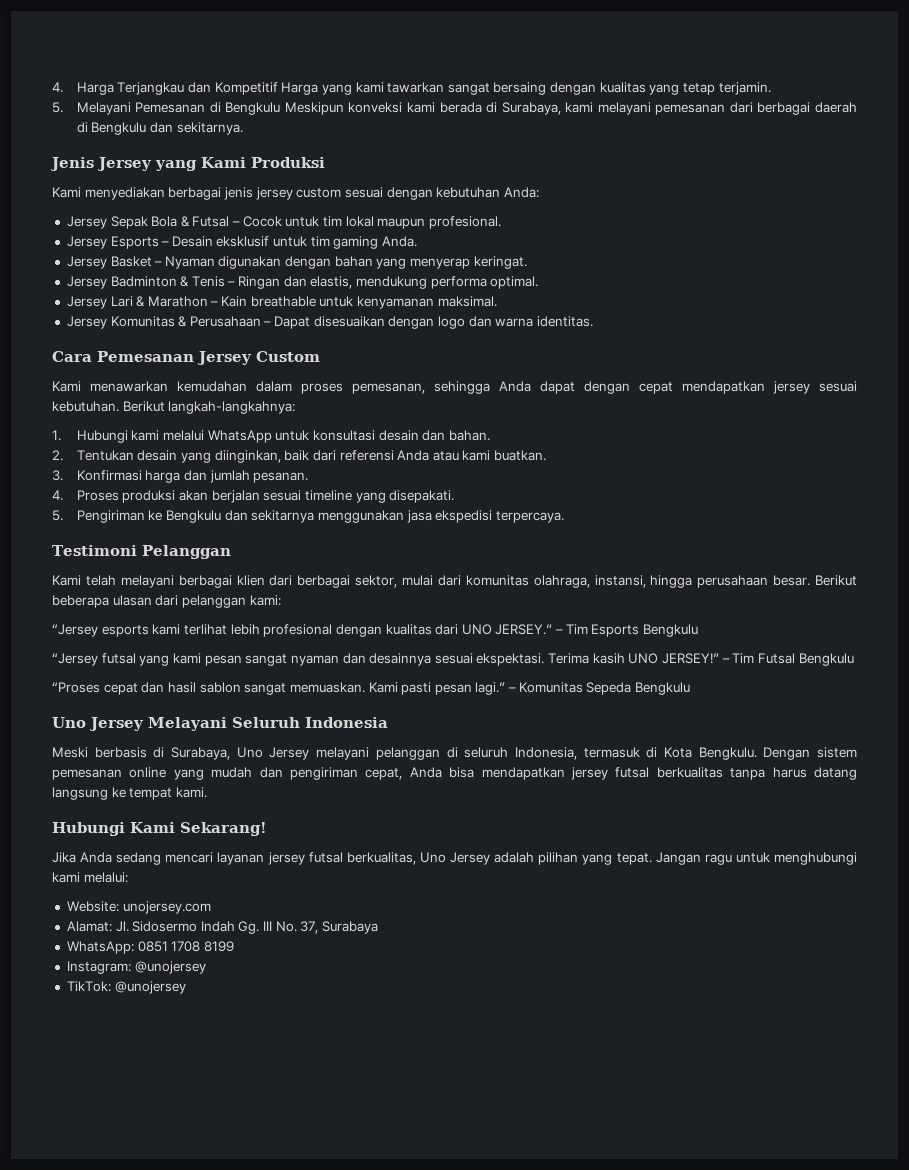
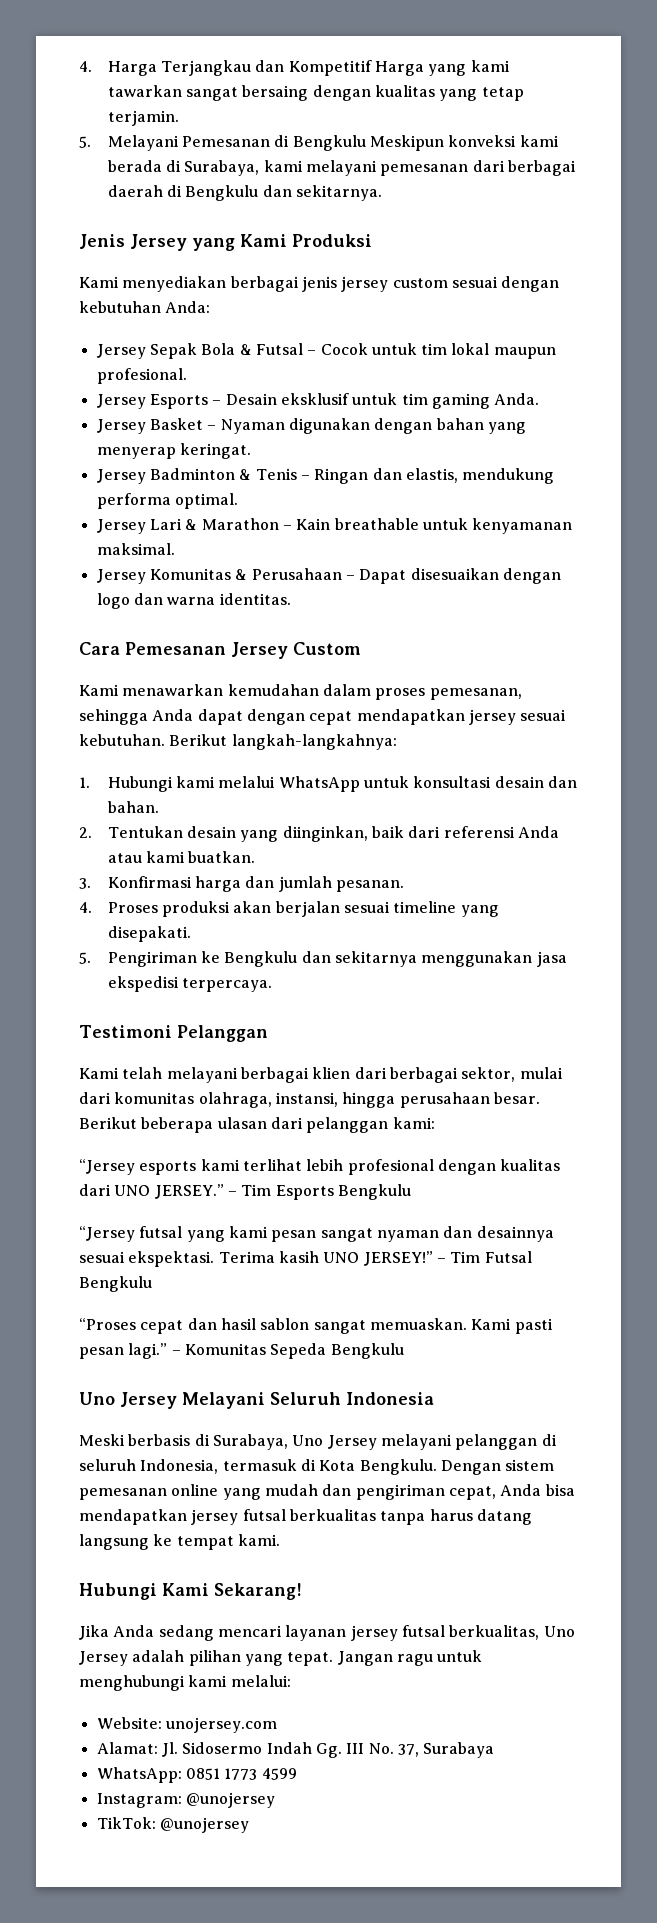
- WhatsApp: 0851 1708 8199
+ WhatsApp: 0851 1773 4599

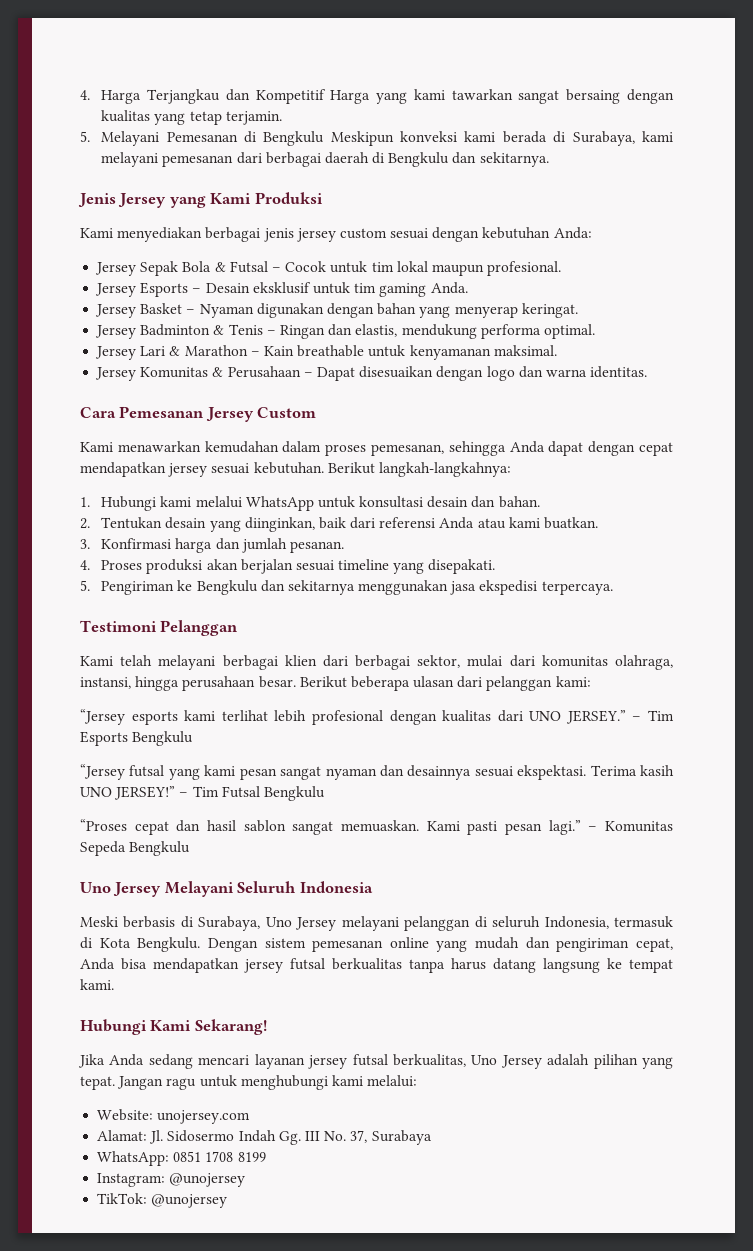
- WhatsApp: 0851 1773 4599
+ WhatsApp: 0851 1708 8199

